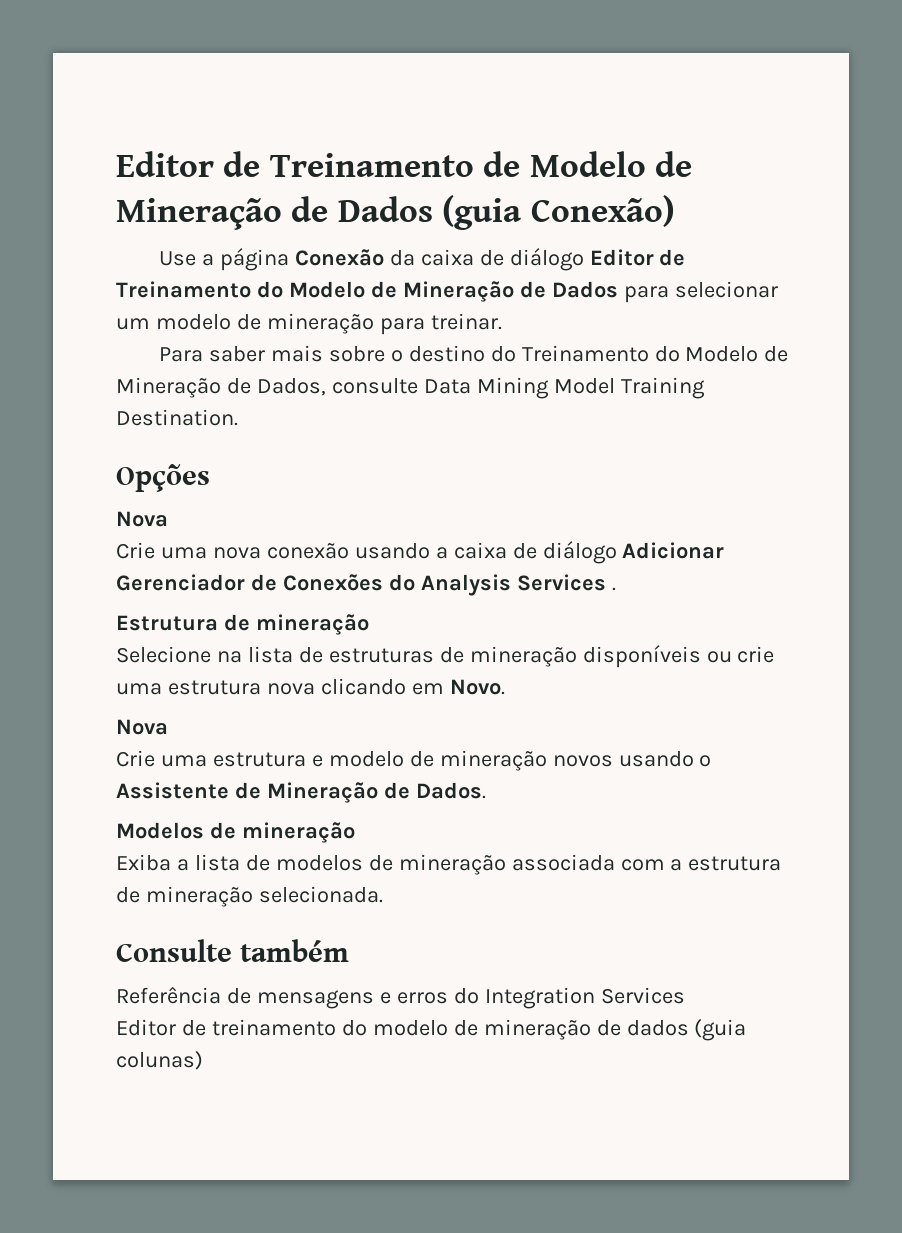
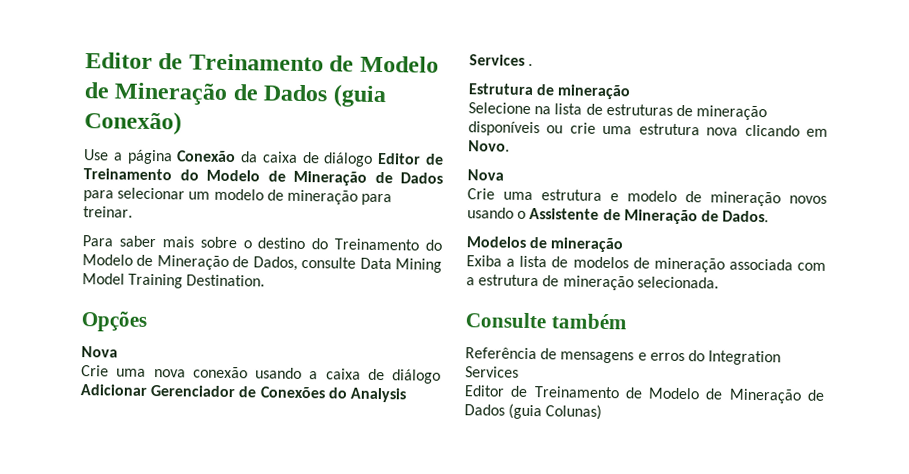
- Editor de treinamento do modelo de mineração de dados (guia colunas)
+ Editor de Treinamento de Modelo de Mineração de Dados (guia Colunas)

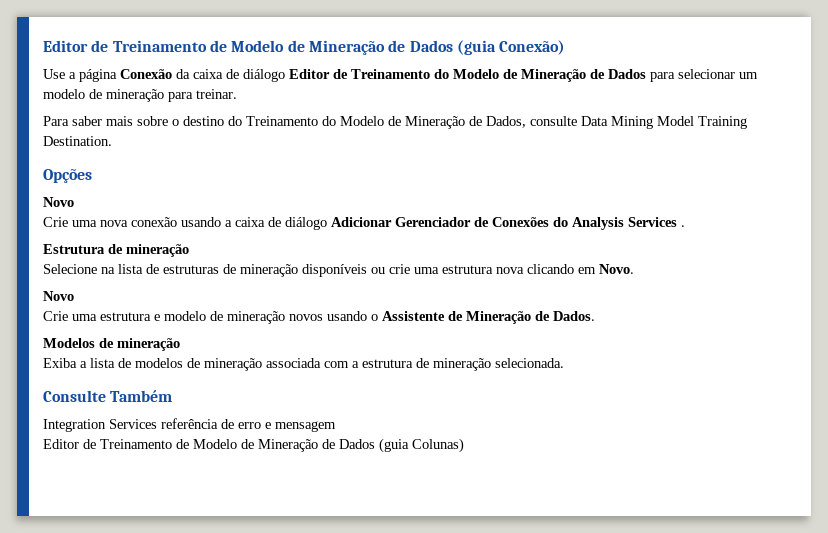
  Opções
- Nova
+ Novo
  Selecione na lista de estruturas de mineração disponíveis ou crie uma estrutura nova clicando em Novo.
- Nova
+ Novo
- Consulte também
- Referência de mensagens e erros do Integration Services
+ Consulte Também
+ Integration Services referência de erro e mensagem

